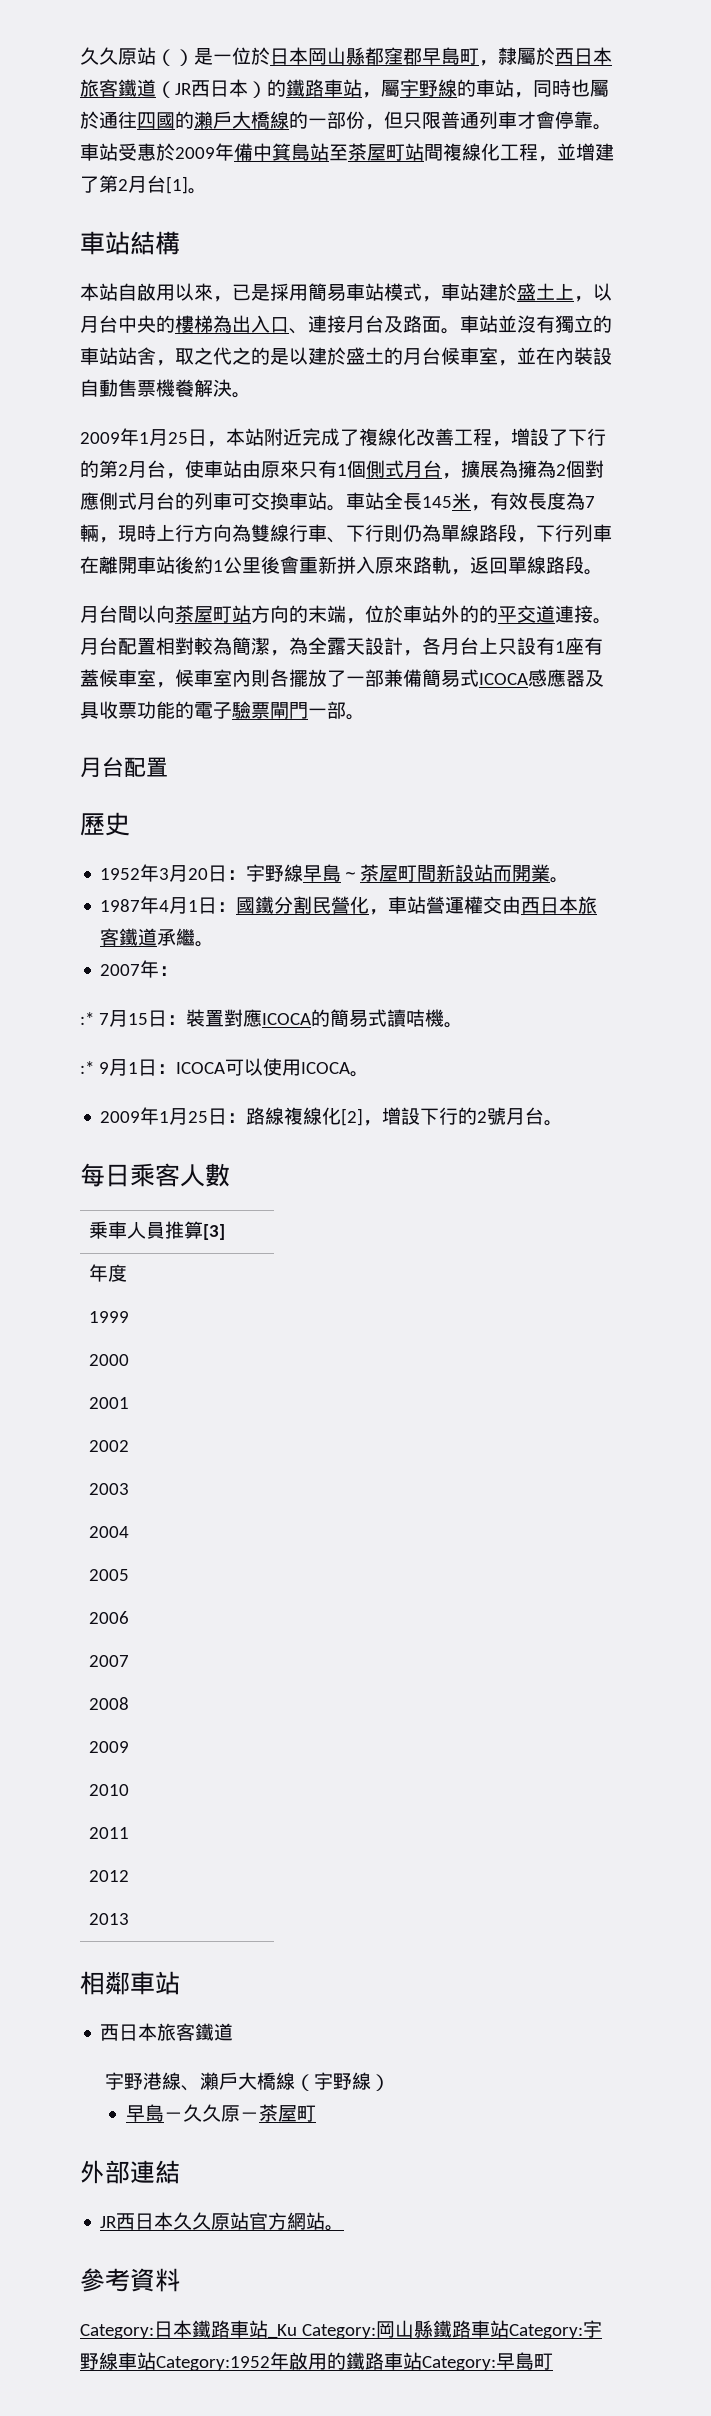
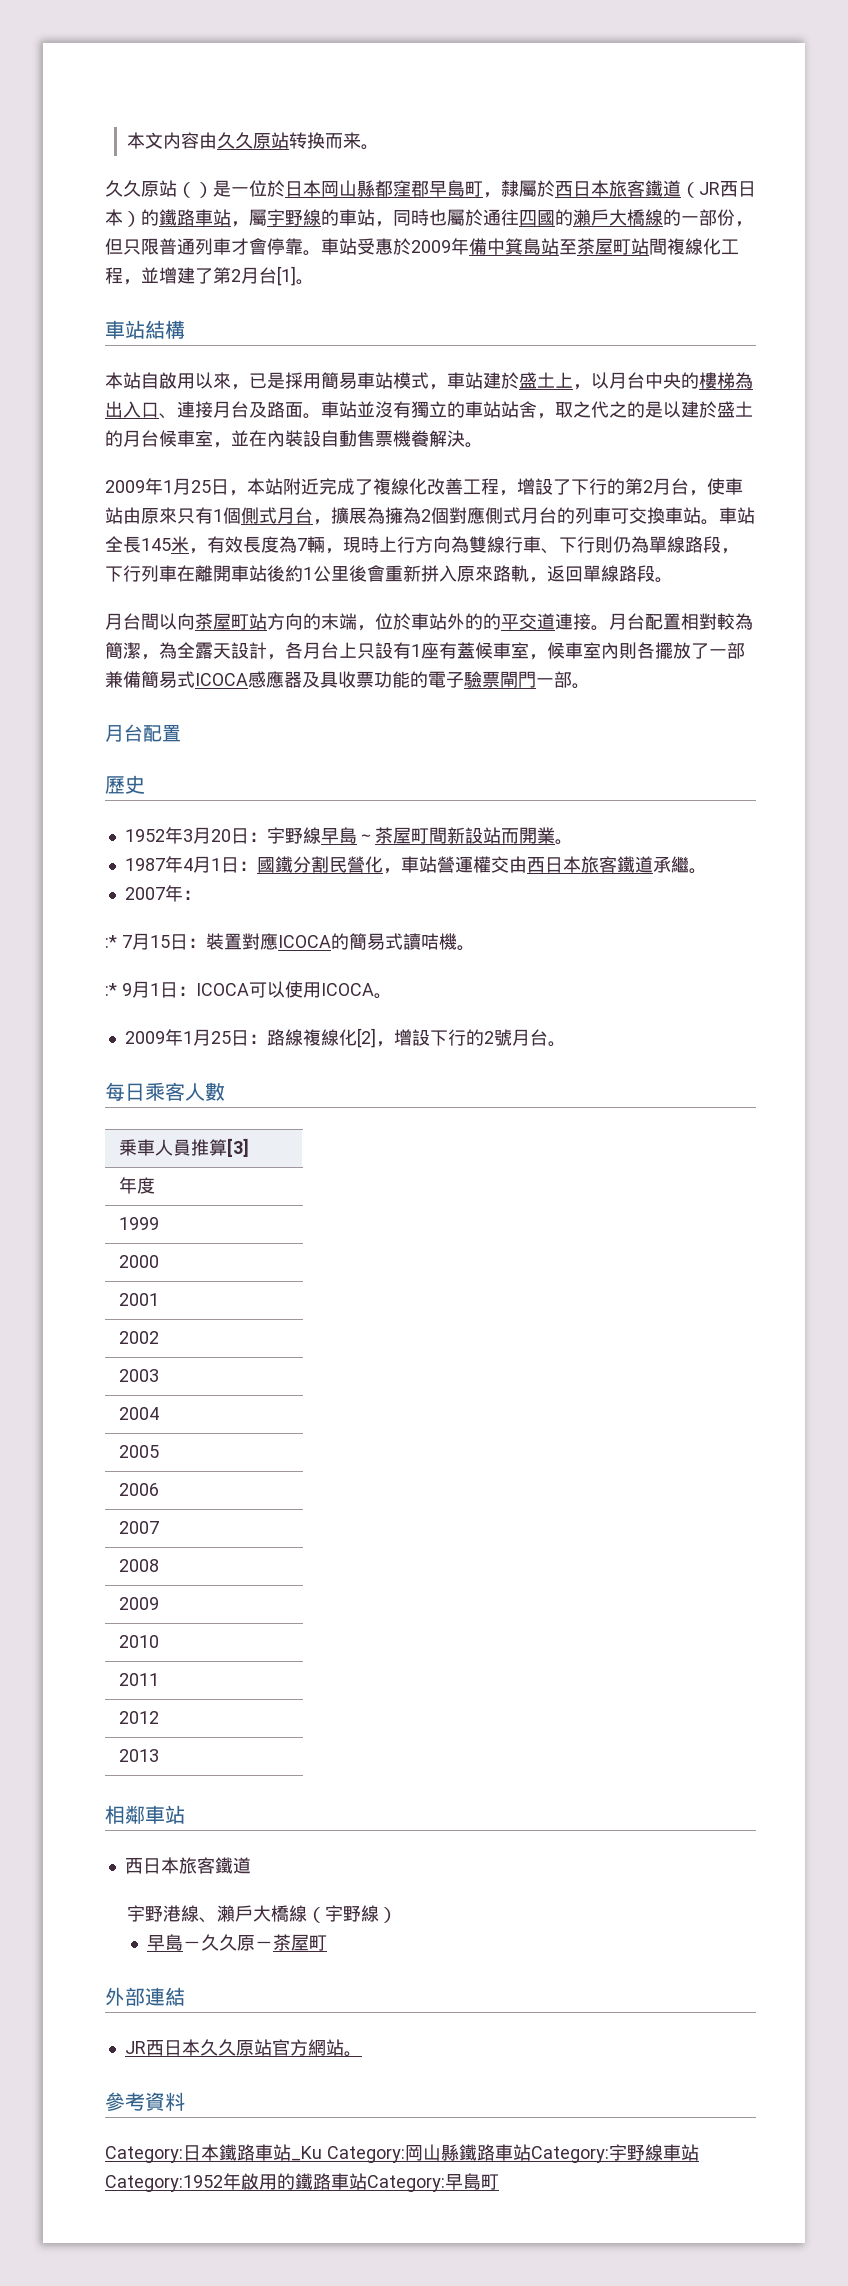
+ 本文内容由久久原站转换而来。

